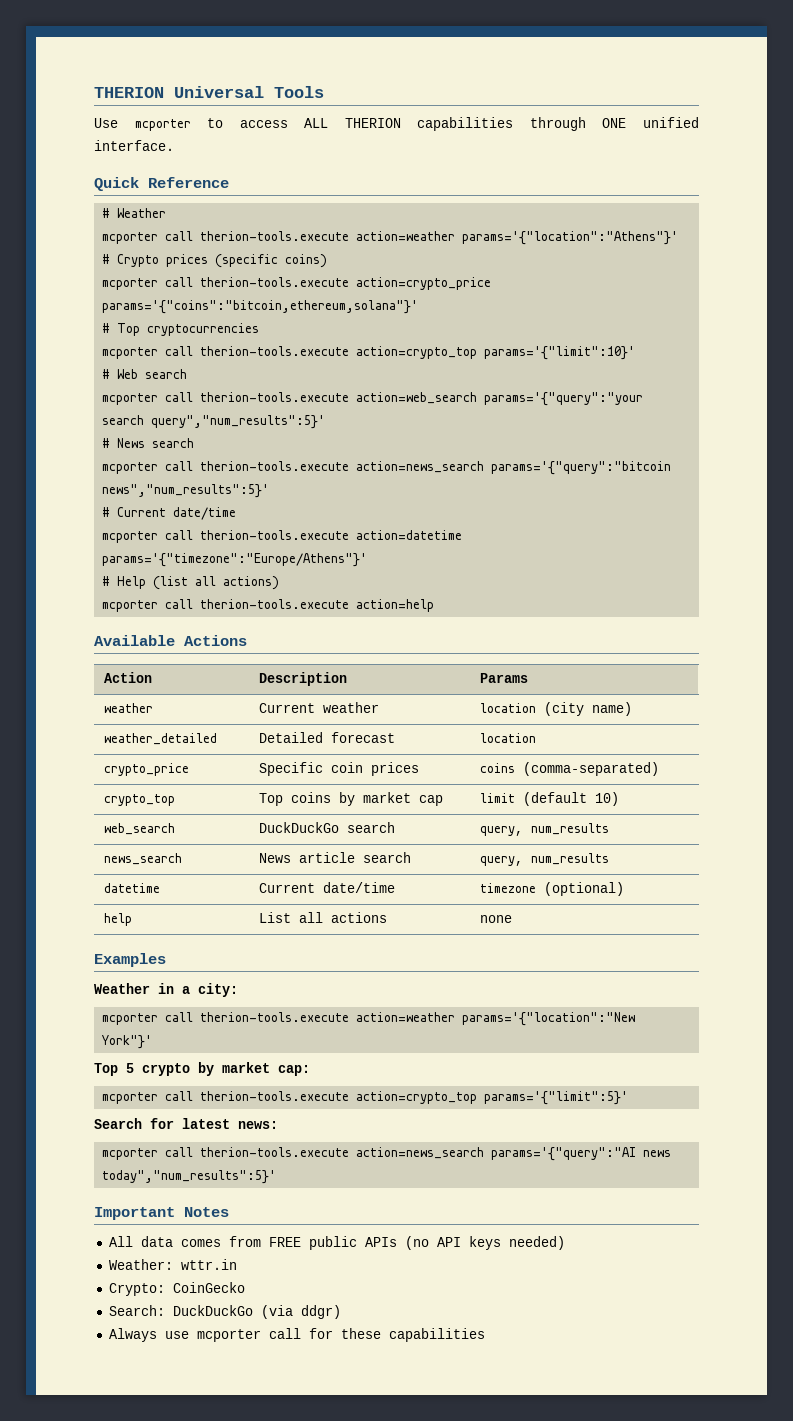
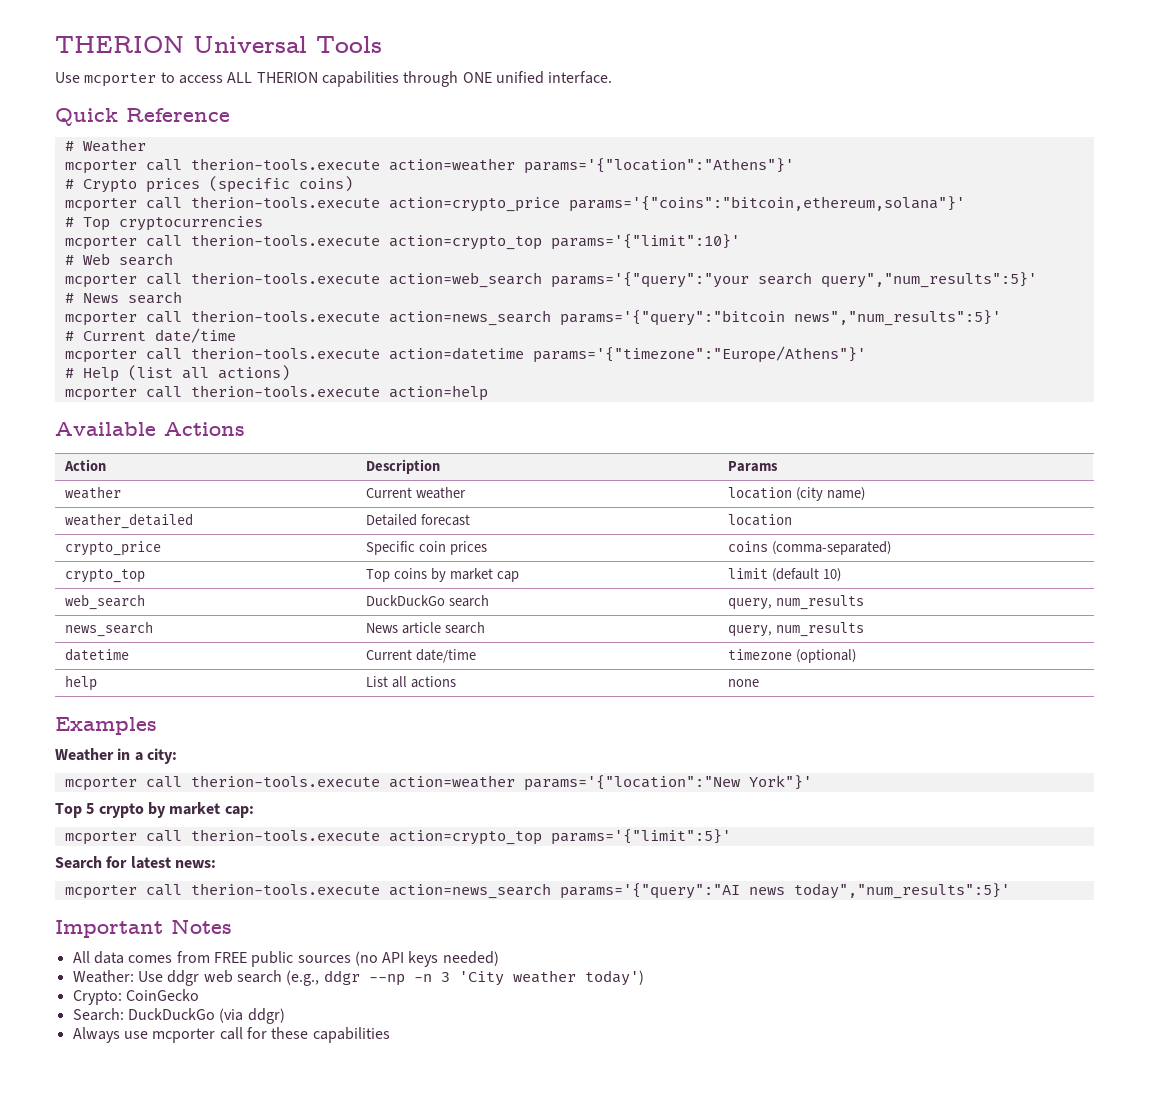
- All data comes from FREE public APIs (no API keys needed)
+ All data comes from FREE public sources (no API keys needed)
- Weather: wttr.in
+ Weather: Use ddgr web search (e.g., ddgr --np -n 3 'City weather today')

